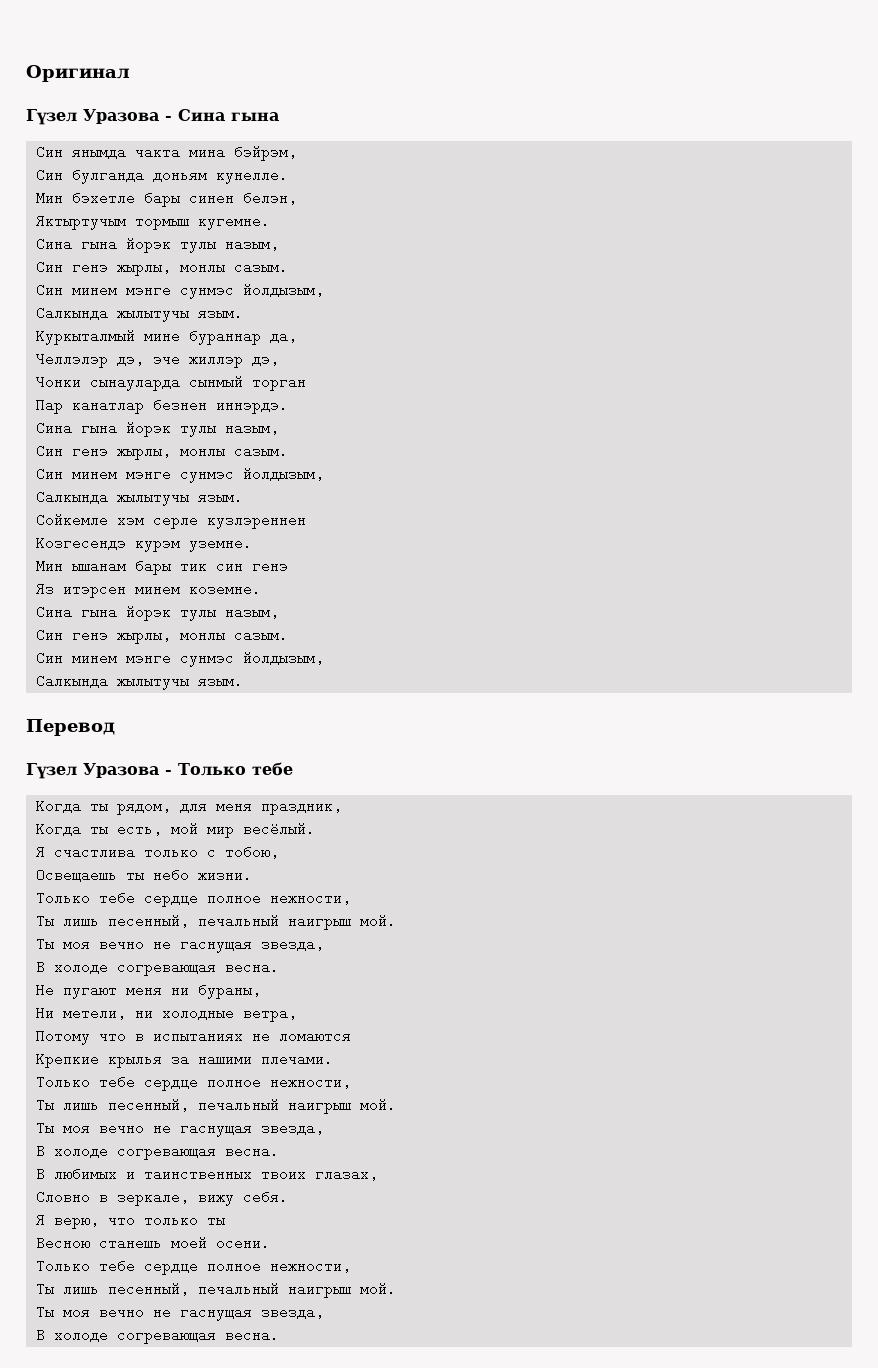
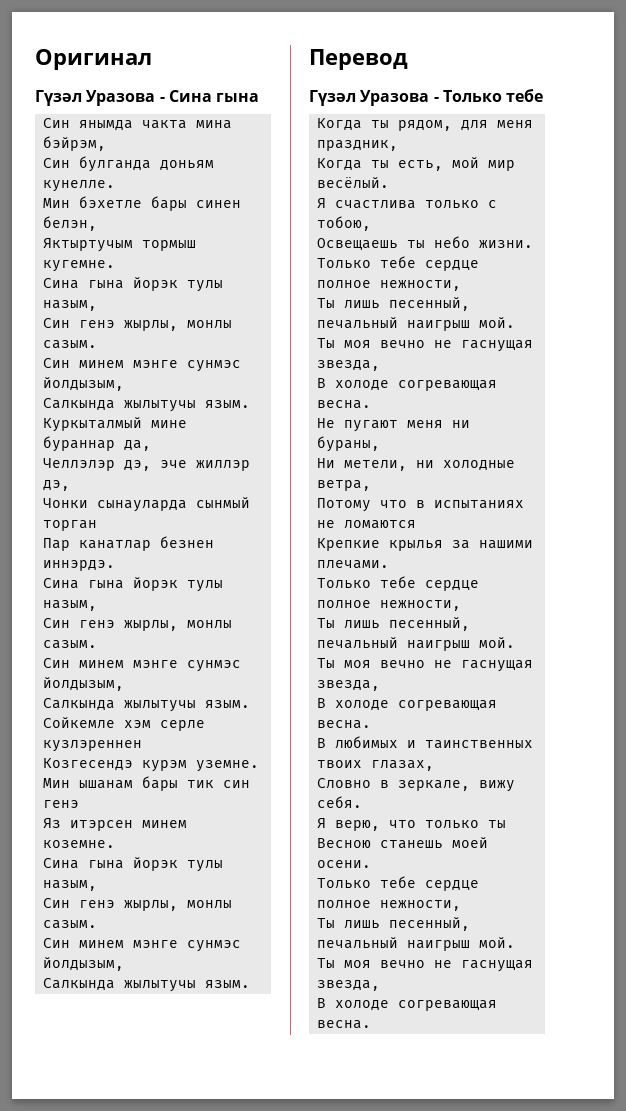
- Гүзел Уразова - Сина гына
+ Гүзәл Уразова - Сина гына
- Гүзел Уразова - Только тебе
+ Гүзәл Уразова - Только тебе

